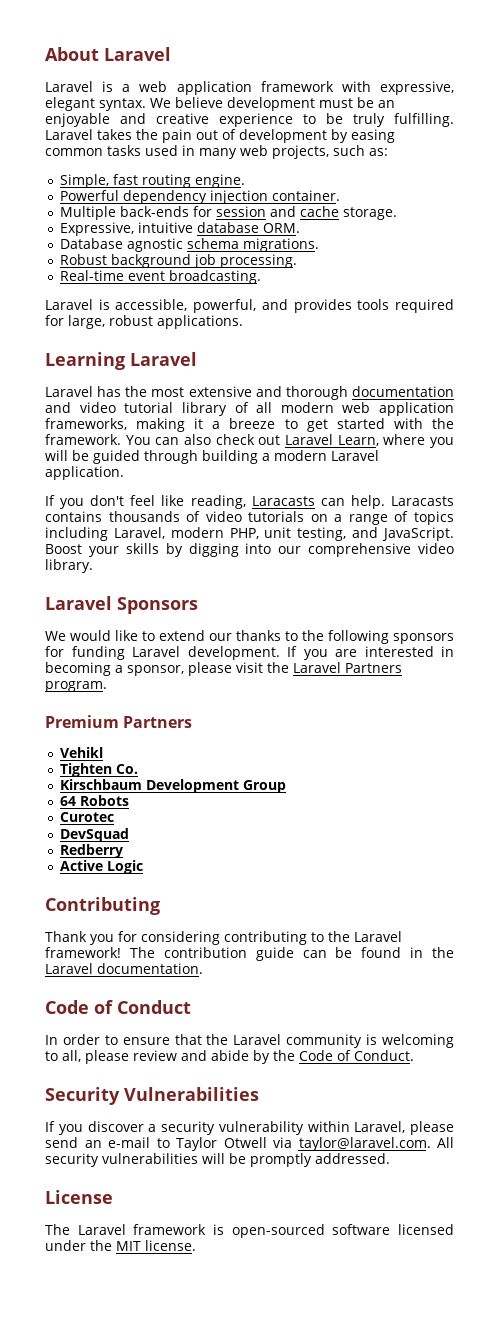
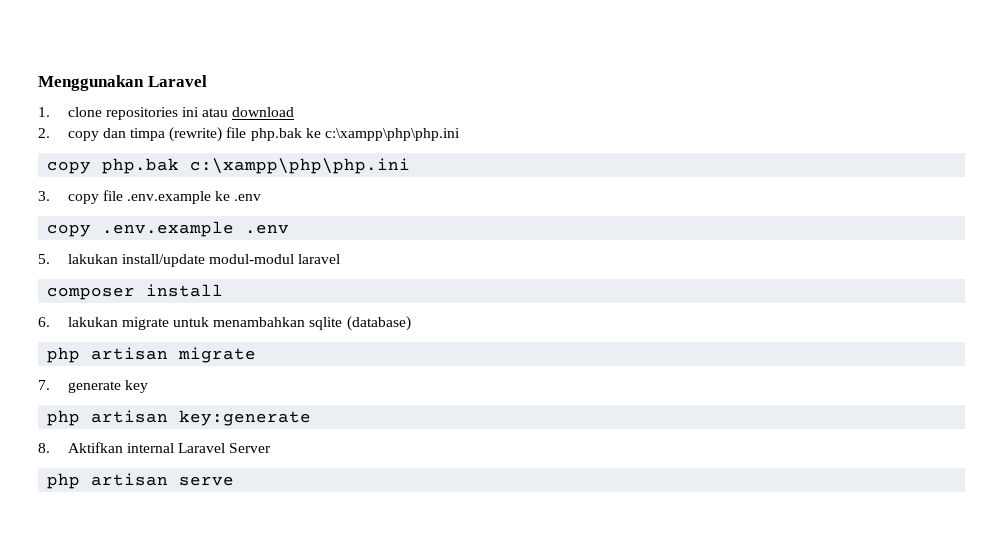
- About Laravel
- Laravel is a web application framework with expressive, elegant syntax. We believe development must be an enjoyable and creative experience to be truly fulfilling. Laravel takes the pain out of development by easing common tasks used in many web projects, such as:
- Simple, fast routing engine.
- Powerful dependency injection container.
- Multiple back-ends for session and cache storage.
- Expressive, intuitive database ORM.
- Database agnostic schema migrations.
- Robust background job processing.
- Real-time event broadcasting.
- Laravel is accessible, powerful, and provides tools required for large, robust applications.
- Learning Laravel
- Laravel has the most extensive and thorough documentation and video tutorial library of all modern web application frameworks, making it a breeze to get started with the framework. You can also check out Laravel Learn, where you will be guided through building a modern Laravel application.
- If you don't feel like reading, Laracasts can help. Laracasts contains thousands of video tutorials on a range of topics including Laravel, modern PHP, unit testing, and JavaScript. Boost your skills by digging into our comprehensive video library.
- Laravel Sponsors
- We would like to extend our thanks to the following sponsors for funding Laravel development. If you are interested in becoming a sponsor, please visit the Laravel Partners program.
- Premium Partners
- Vehikl
- Tighten Co.
- Kirschbaum Development Group
- 64 Robots
- Curotec
- DevSquad
- Redberry
- Active Logic
- Contributing
- Thank you for considering contributing to the Laravel framework! The contribution guide can be found in the Laravel documentation.
- Code of Conduct
- In order to ensure that the Laravel community is welcoming to all, please review and abide by the Code of Conduct.
- Security Vulnerabilities
- If you discover a security vulnerability within Laravel, please send an e-mail to Taylor Otwell via taylor@laravel.com. All security vulnerabilities will be promptly addressed.
- License
- The Laravel framework is open-sourced software licensed under the MIT license.
+ Menggunakan Laravel
+ 1. clone repositories ini atau download
+ 2. copy dan timpa (rewrite) file php.bak ke c:\xampp\php\php.ini
+ copy php.bak c:\xampp\php\php.ini
+ 3. copy file .env.example ke .env
+ copy .env.example .env
+ 5. lakukan install/update modul-modul laravel
+ composer install
+ 6. lakukan migrate untuk menambahkan sqlite (database)
+ php artisan migrate
+ 7. generate key
+ php artisan key:generate
+ 8. Aktifkan internal Laravel Server
+ php artisan serve

